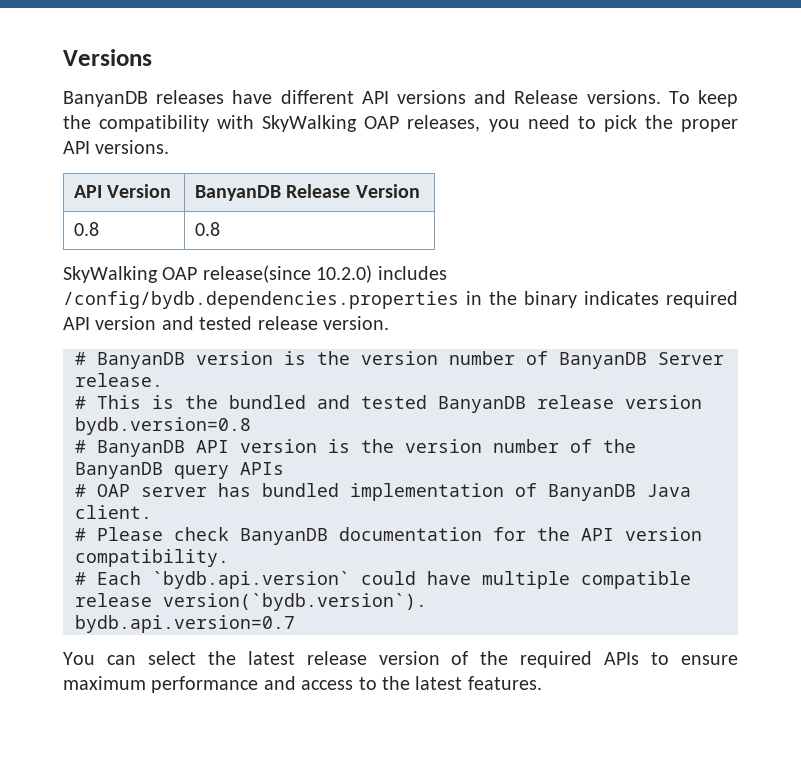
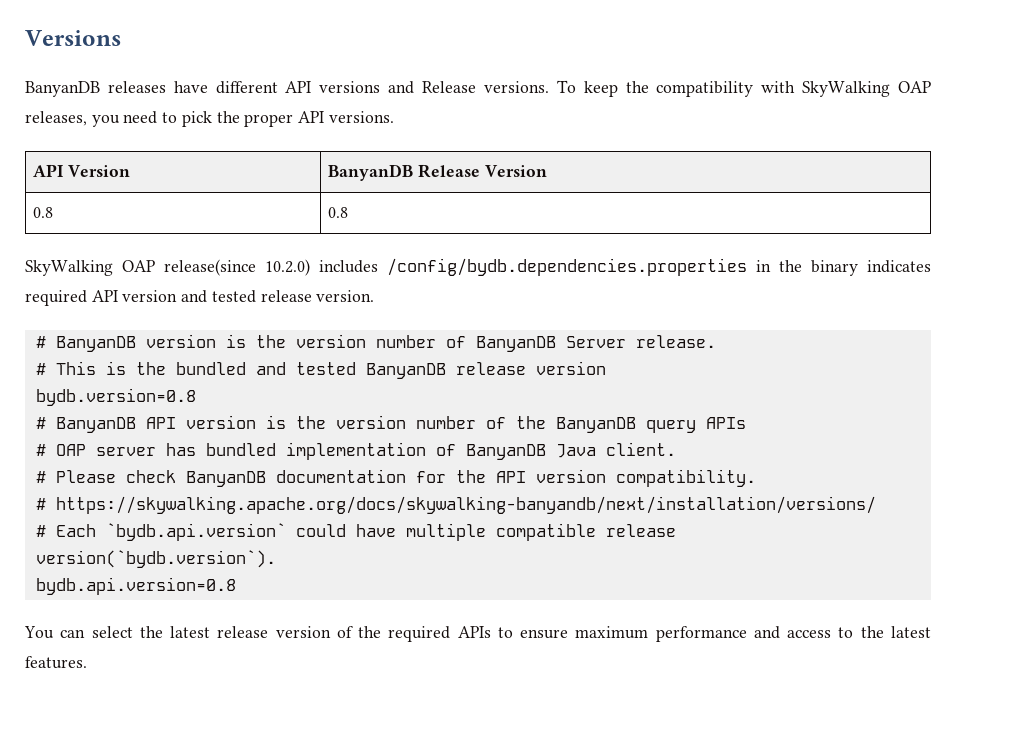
+ # https://skywalking.apache.org/docs/skywalking-banyandb/next/installation/versions/
- bydb.api.version=0.7
+ bydb.api.version=0.8

